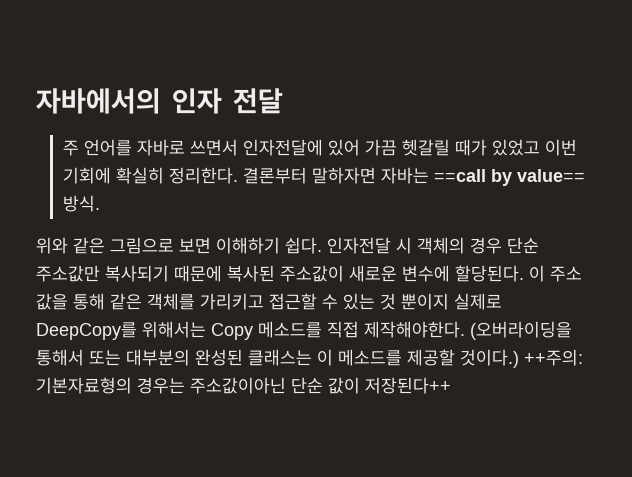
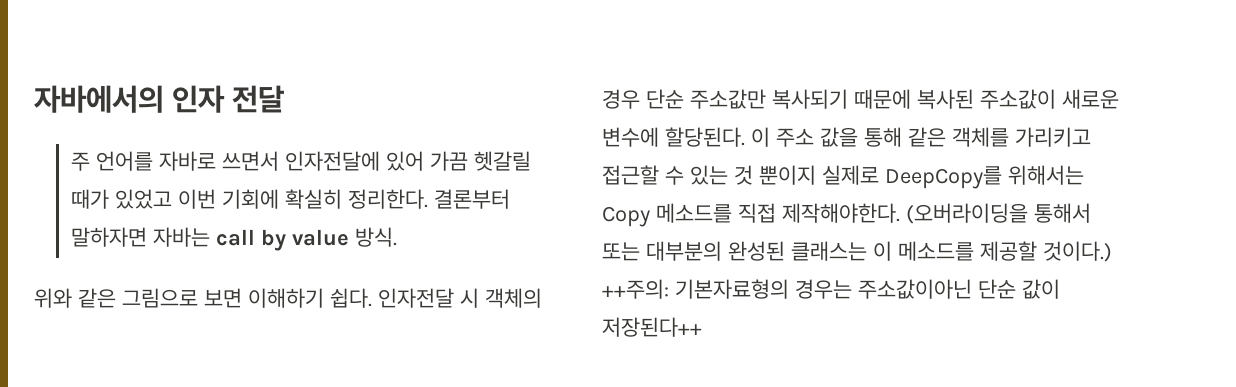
- 결론부터 말하자면 자바는 ==call by value== 방식.
+ 결론부터 말하자면 자바는 call by value 방식.

